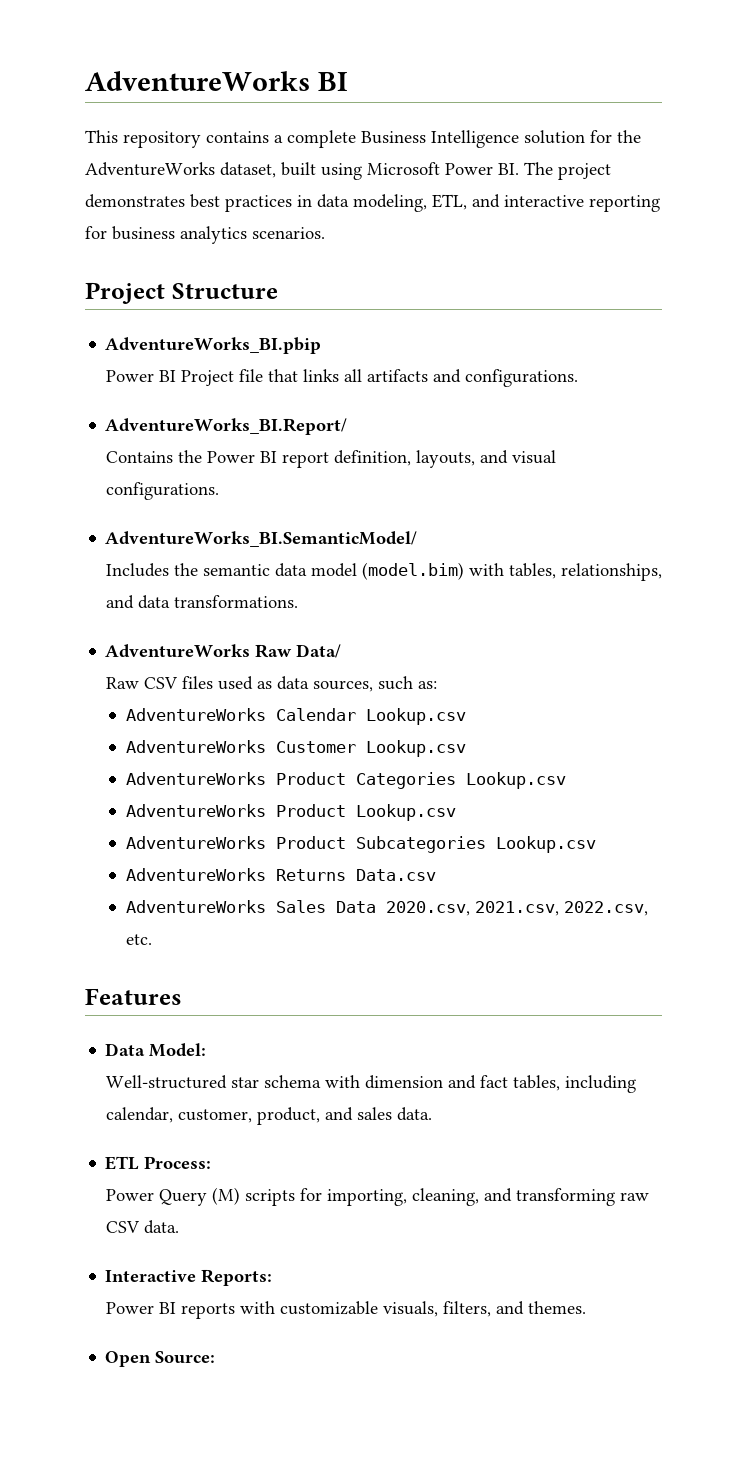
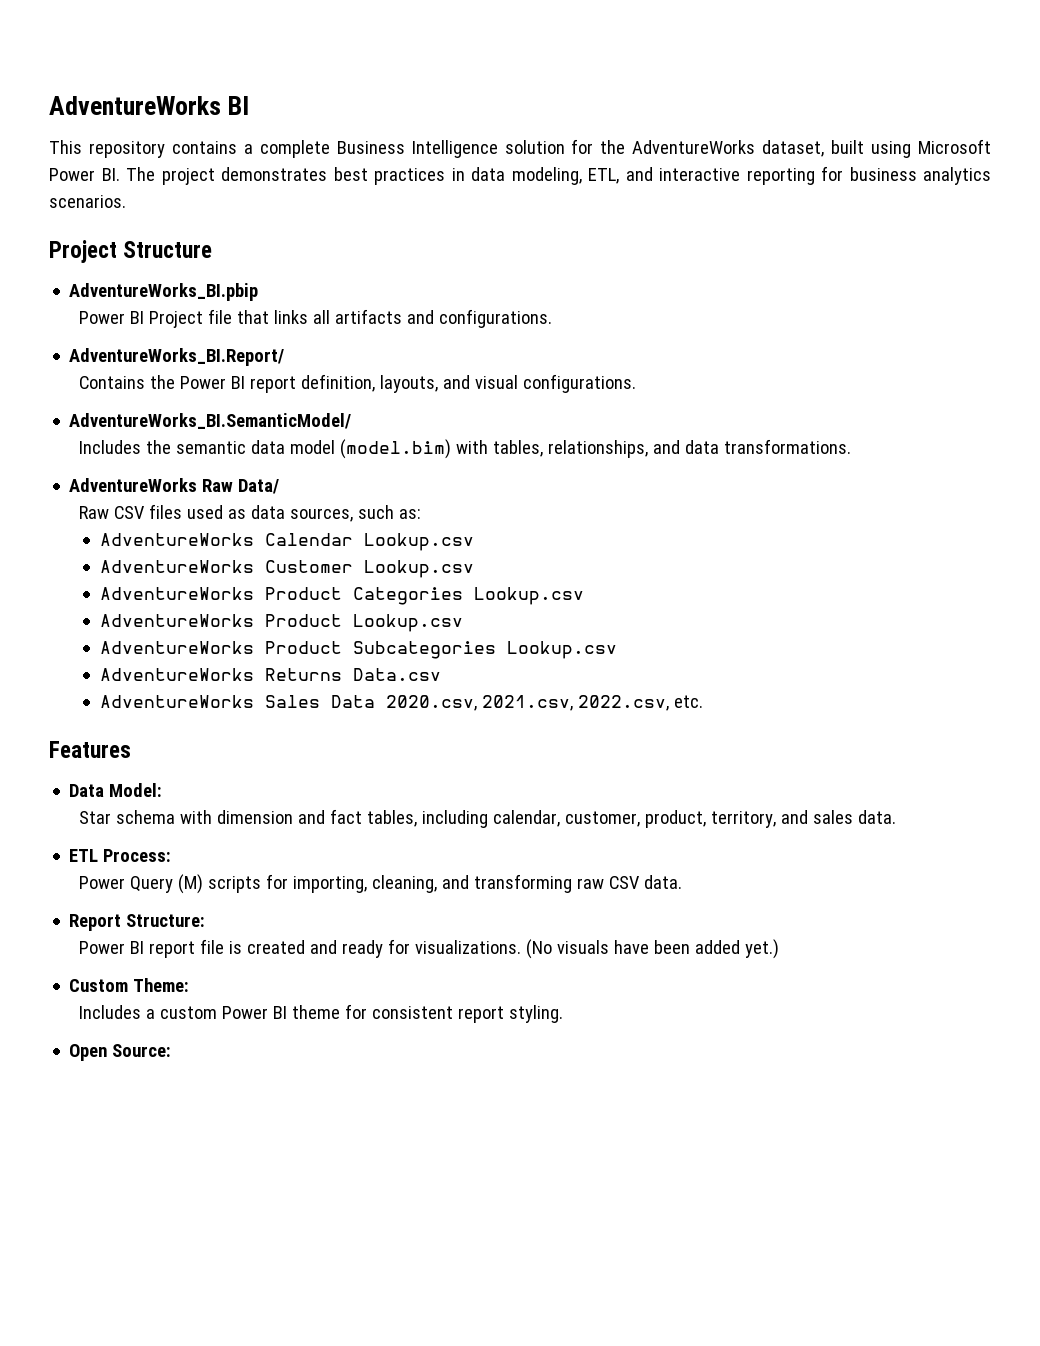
- Well-structured star schema with dimension and fact tables, including calendar, customer, product, and sales data.
+ Star schema with dimension and fact tables, including calendar, customer, product, territory, and sales data.
- Interactive Reports:
- Power BI reports with customizable visuals, filters, and themes.
+ Report Structure:
+ Power BI report file is created and ready for visualizations. (No visuals have been added yet.)
+ Custom Theme:
+ Includes a custom Power BI theme for consistent report styling.

